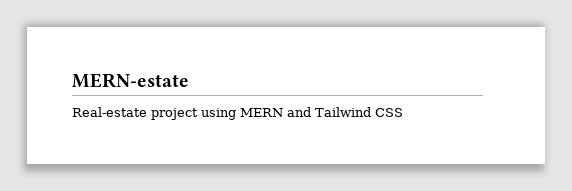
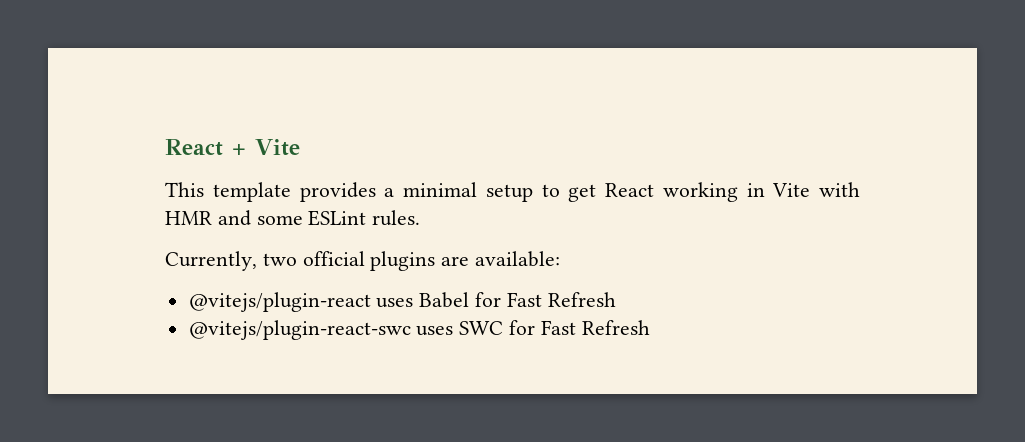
- MERN-estate
- Real-estate project using MERN and Tailwind CSS
+ React + Vite
+ This template provides a minimal setup to get React working in Vite with HMR and some ESLint rules.
+ Currently, two official plugins are available:
+ @vitejs/plugin-react uses Babel for Fast Refresh
+ @vitejs/plugin-react-swc uses SWC for Fast Refresh

